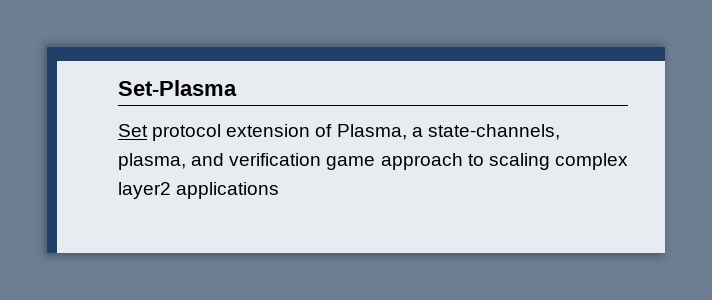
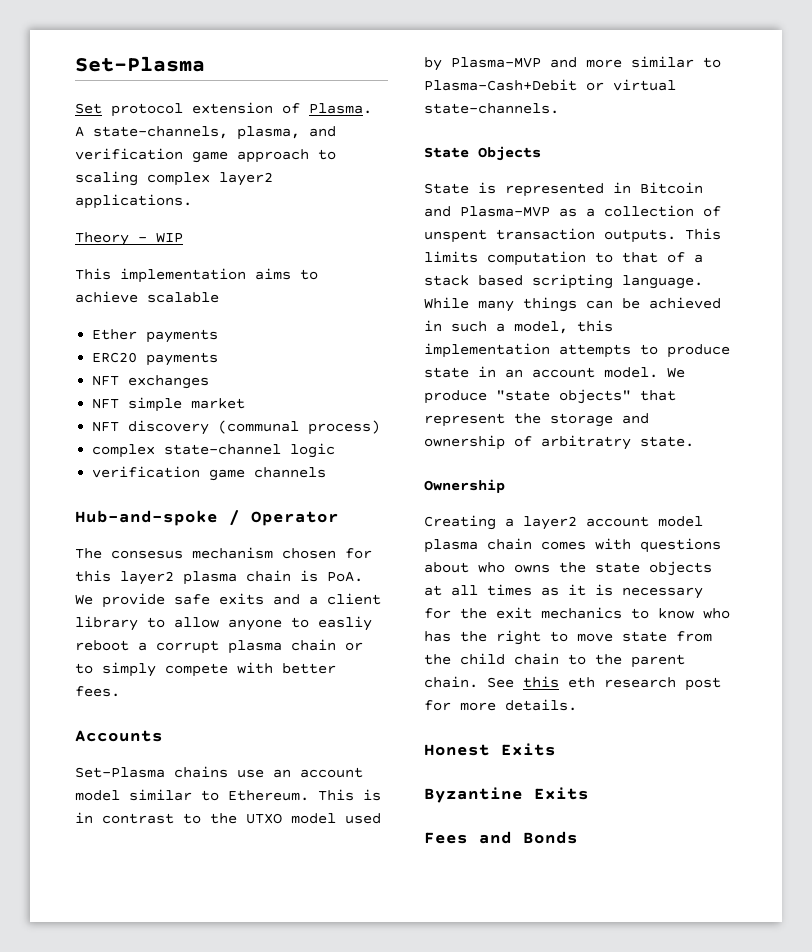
- Set protocol extension of Plasma, a state-channels, plasma, and verification game approach to scaling complex layer2 applications
+ Set protocol extension of Plasma. A state-channels, plasma, and verification game approach to scaling complex layer2 applications.
+ Theory - WIP
+ This implementation aims to achieve scalable
+ Ether payments
+ ERC20 payments
+ NFT exchanges
+ NFT simple market
+ NFT discovery (communal process)
+ complex state-channel logic
+ verification game channels
+ Hub-and-spoke / Operator
+ The consesus mechanism chosen for this layer2 plasma chain is PoA. We provide safe exits and a client library to allow anyone to easliy reboot a corrupt plasma chain or to simply compete with better fees.
+ Accounts
+ Set-Plasma chains use an account model similar to Ethereum. This is in contrast to the UTXO model used by Plasma-MVP and more similar to Plasma-Cash+Debit or virtual state-channels.
+ State Objects
+ State is represented in Bitcoin and Plasma-MVP as a collection of unspent transaction outputs. This limits computation to that of a stack based scripting language. While many things can be achieved in such a model, this implementation attempts to produce state in an account model. We produce "state objects" that represent the storage and ownership of arbitratry state.
+ Ownership
+ Creating a layer2 account model plasma chain comes with questions about who owns the state objects at all times as it is necessary for the exit mechanics to know who has the right to move state from the child chain to the parent chain. See this eth research post for more details.
+ Honest Exits
+ Byzantine Exits
+ Fees and Bonds

